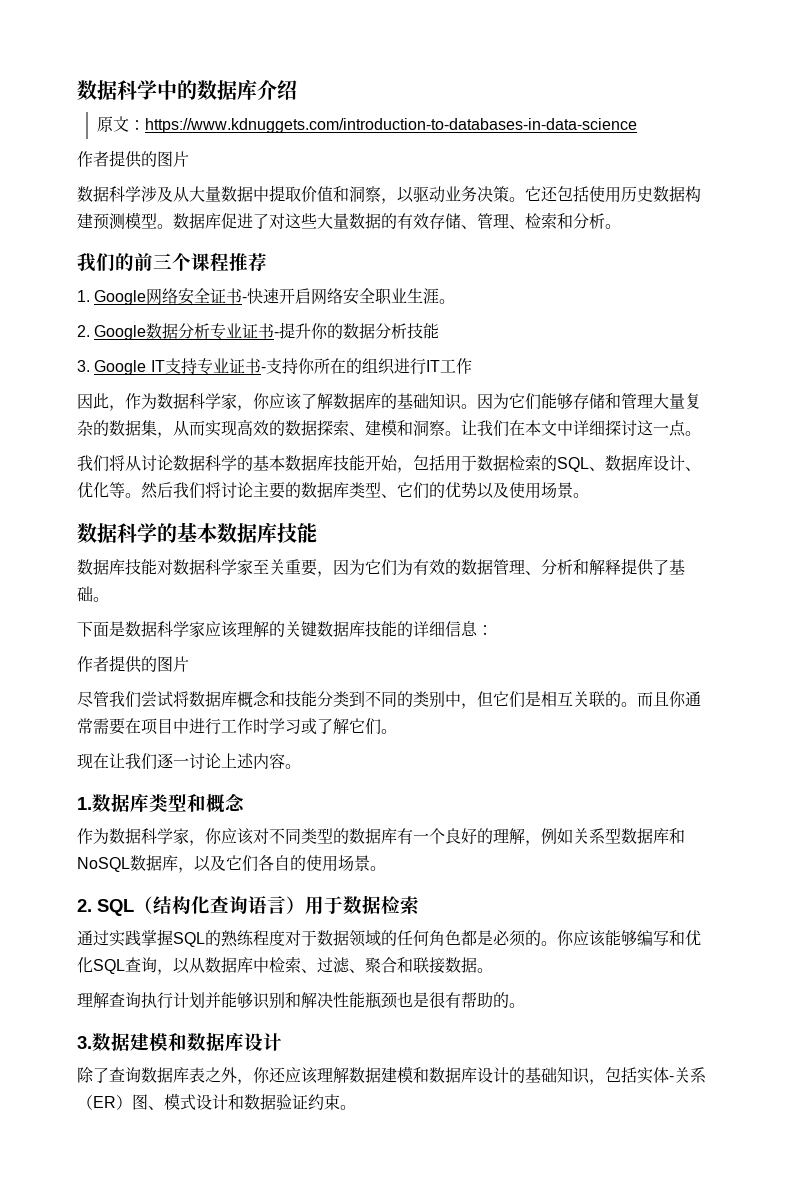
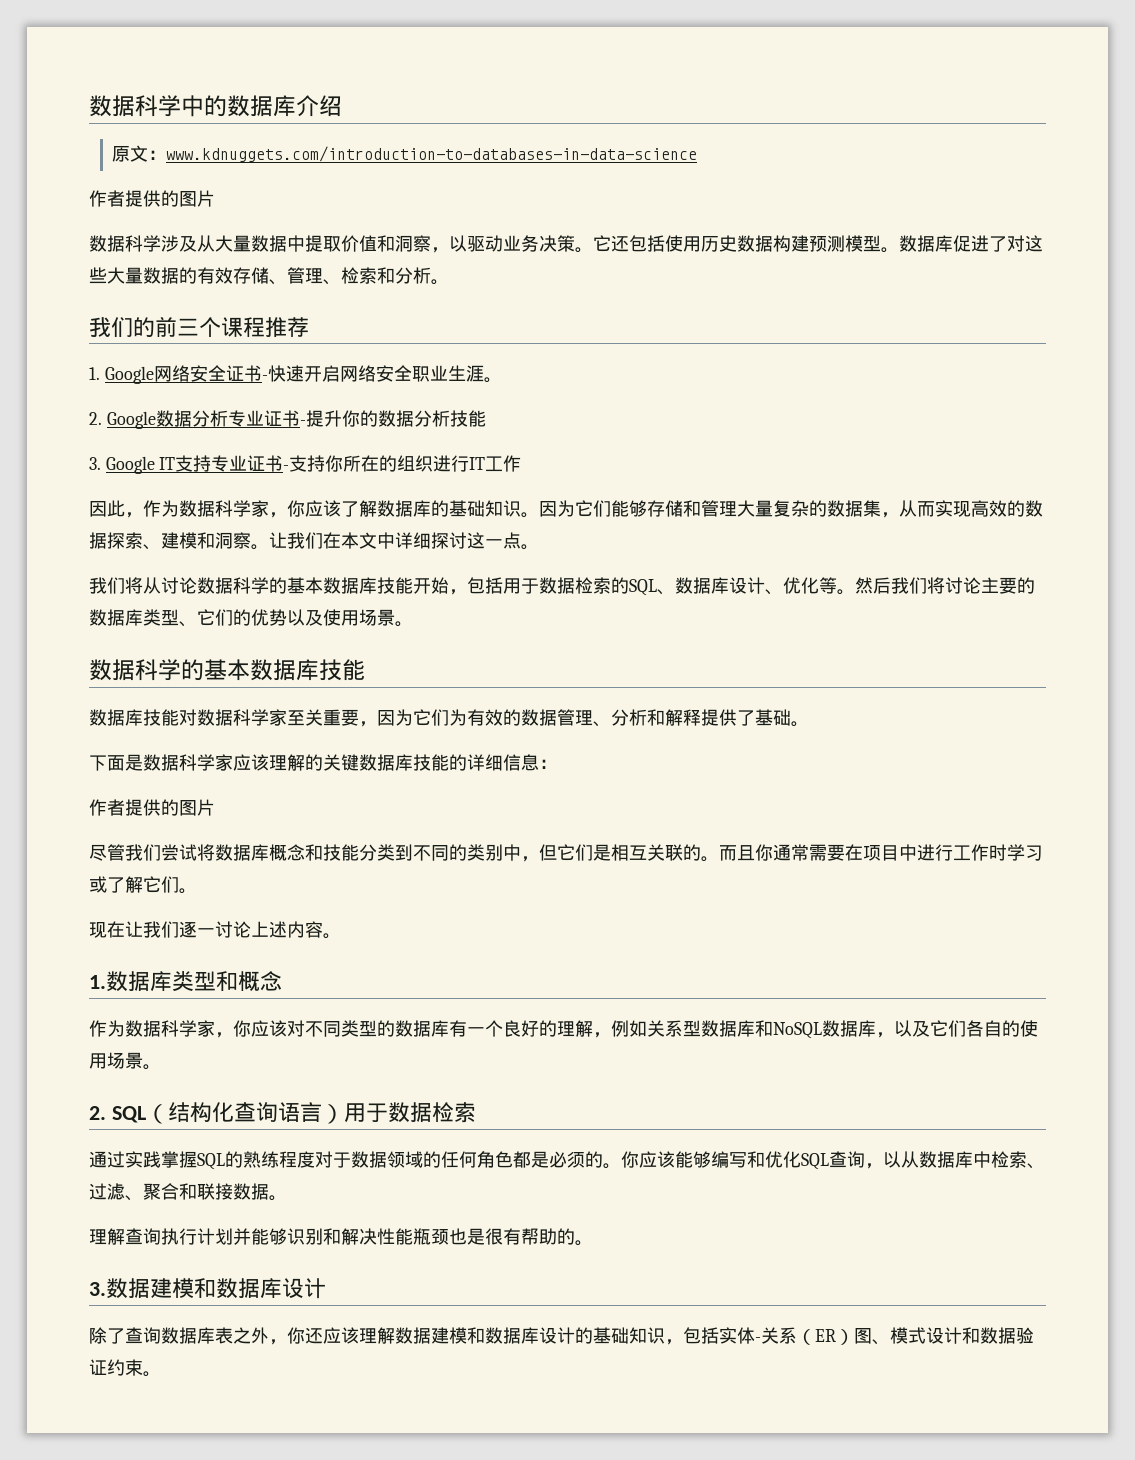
- 原文：https://www.kdnuggets.com/introduction-to-databases-in-data-science
+ 原文：www.kdnuggets.com/introduction-to-databases-in-data-science

